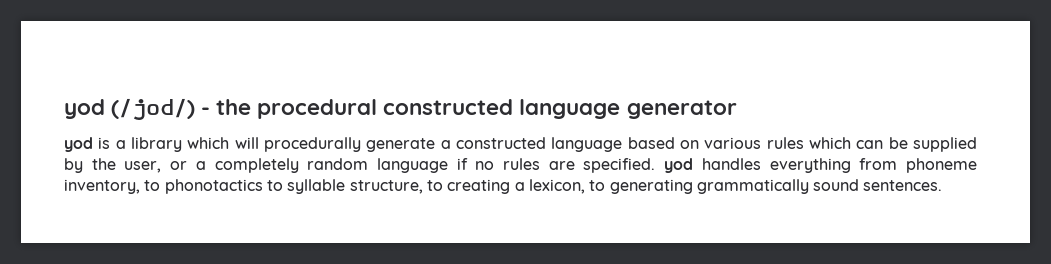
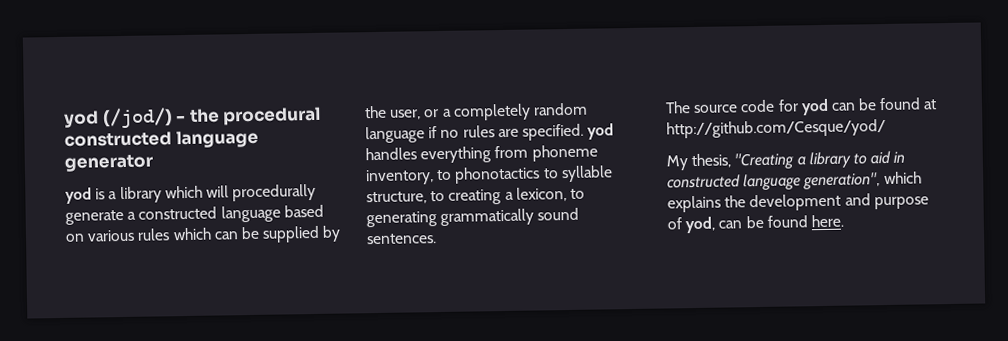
+ The source code for yod can be found at http://github.com/Cesque/yod/
+ My thesis, "Creating a library to aid in constructed language generation", which explains the development and purpose of yod, can be found here.

